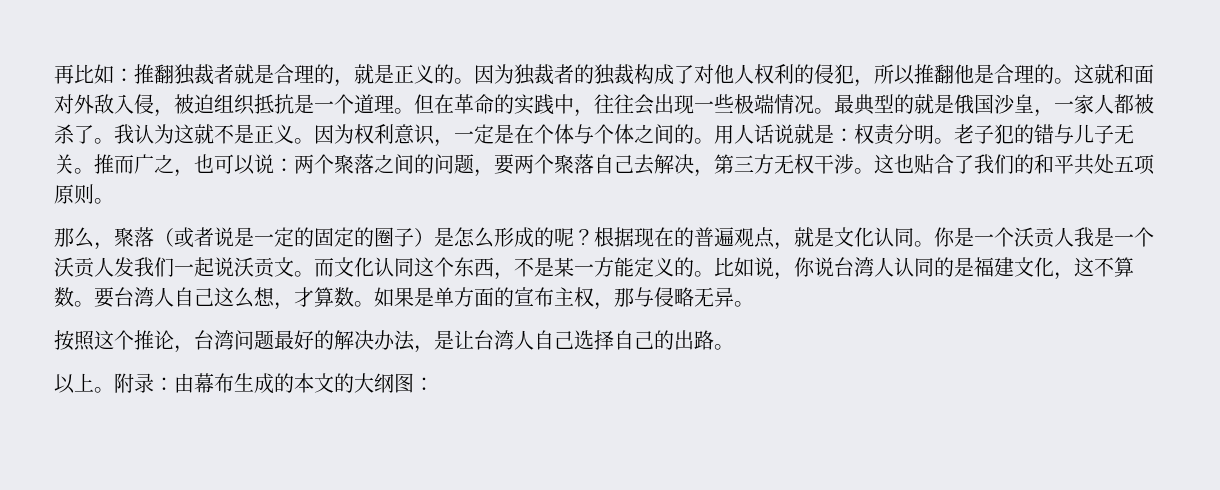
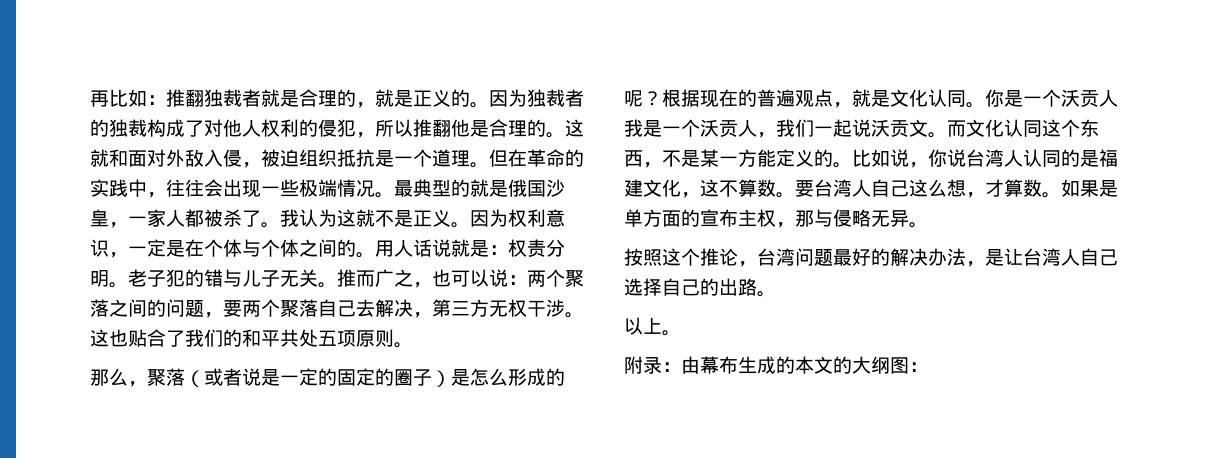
- 你是一个沃贡人我是一个沃贡人发我们一起说沃贡文。
+ 你是一个沃贡人我是一个沃贡人，我们一起说沃贡文。
- 以上。附录：由幕布生成的本文的大纲图：
+ 以上。
+ 附录：由幕布生成的本文的大纲图：

